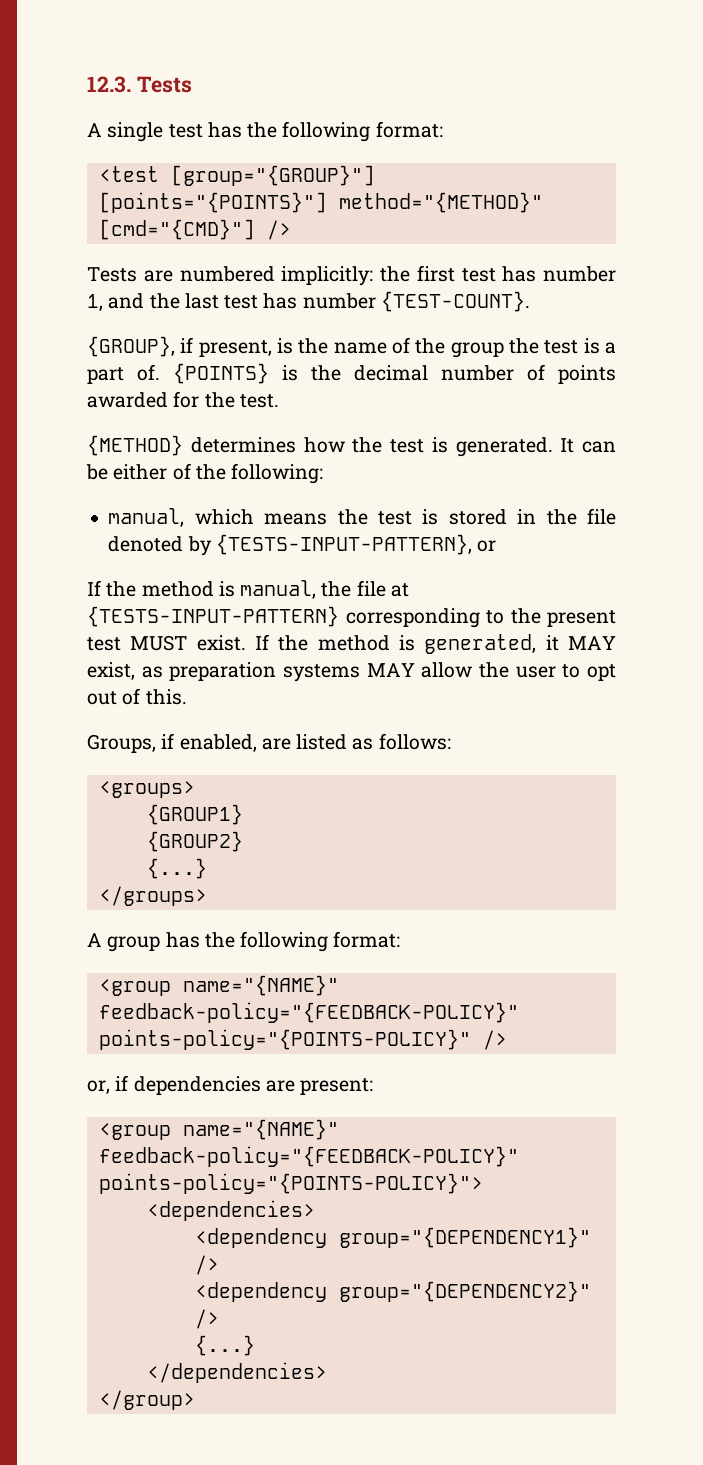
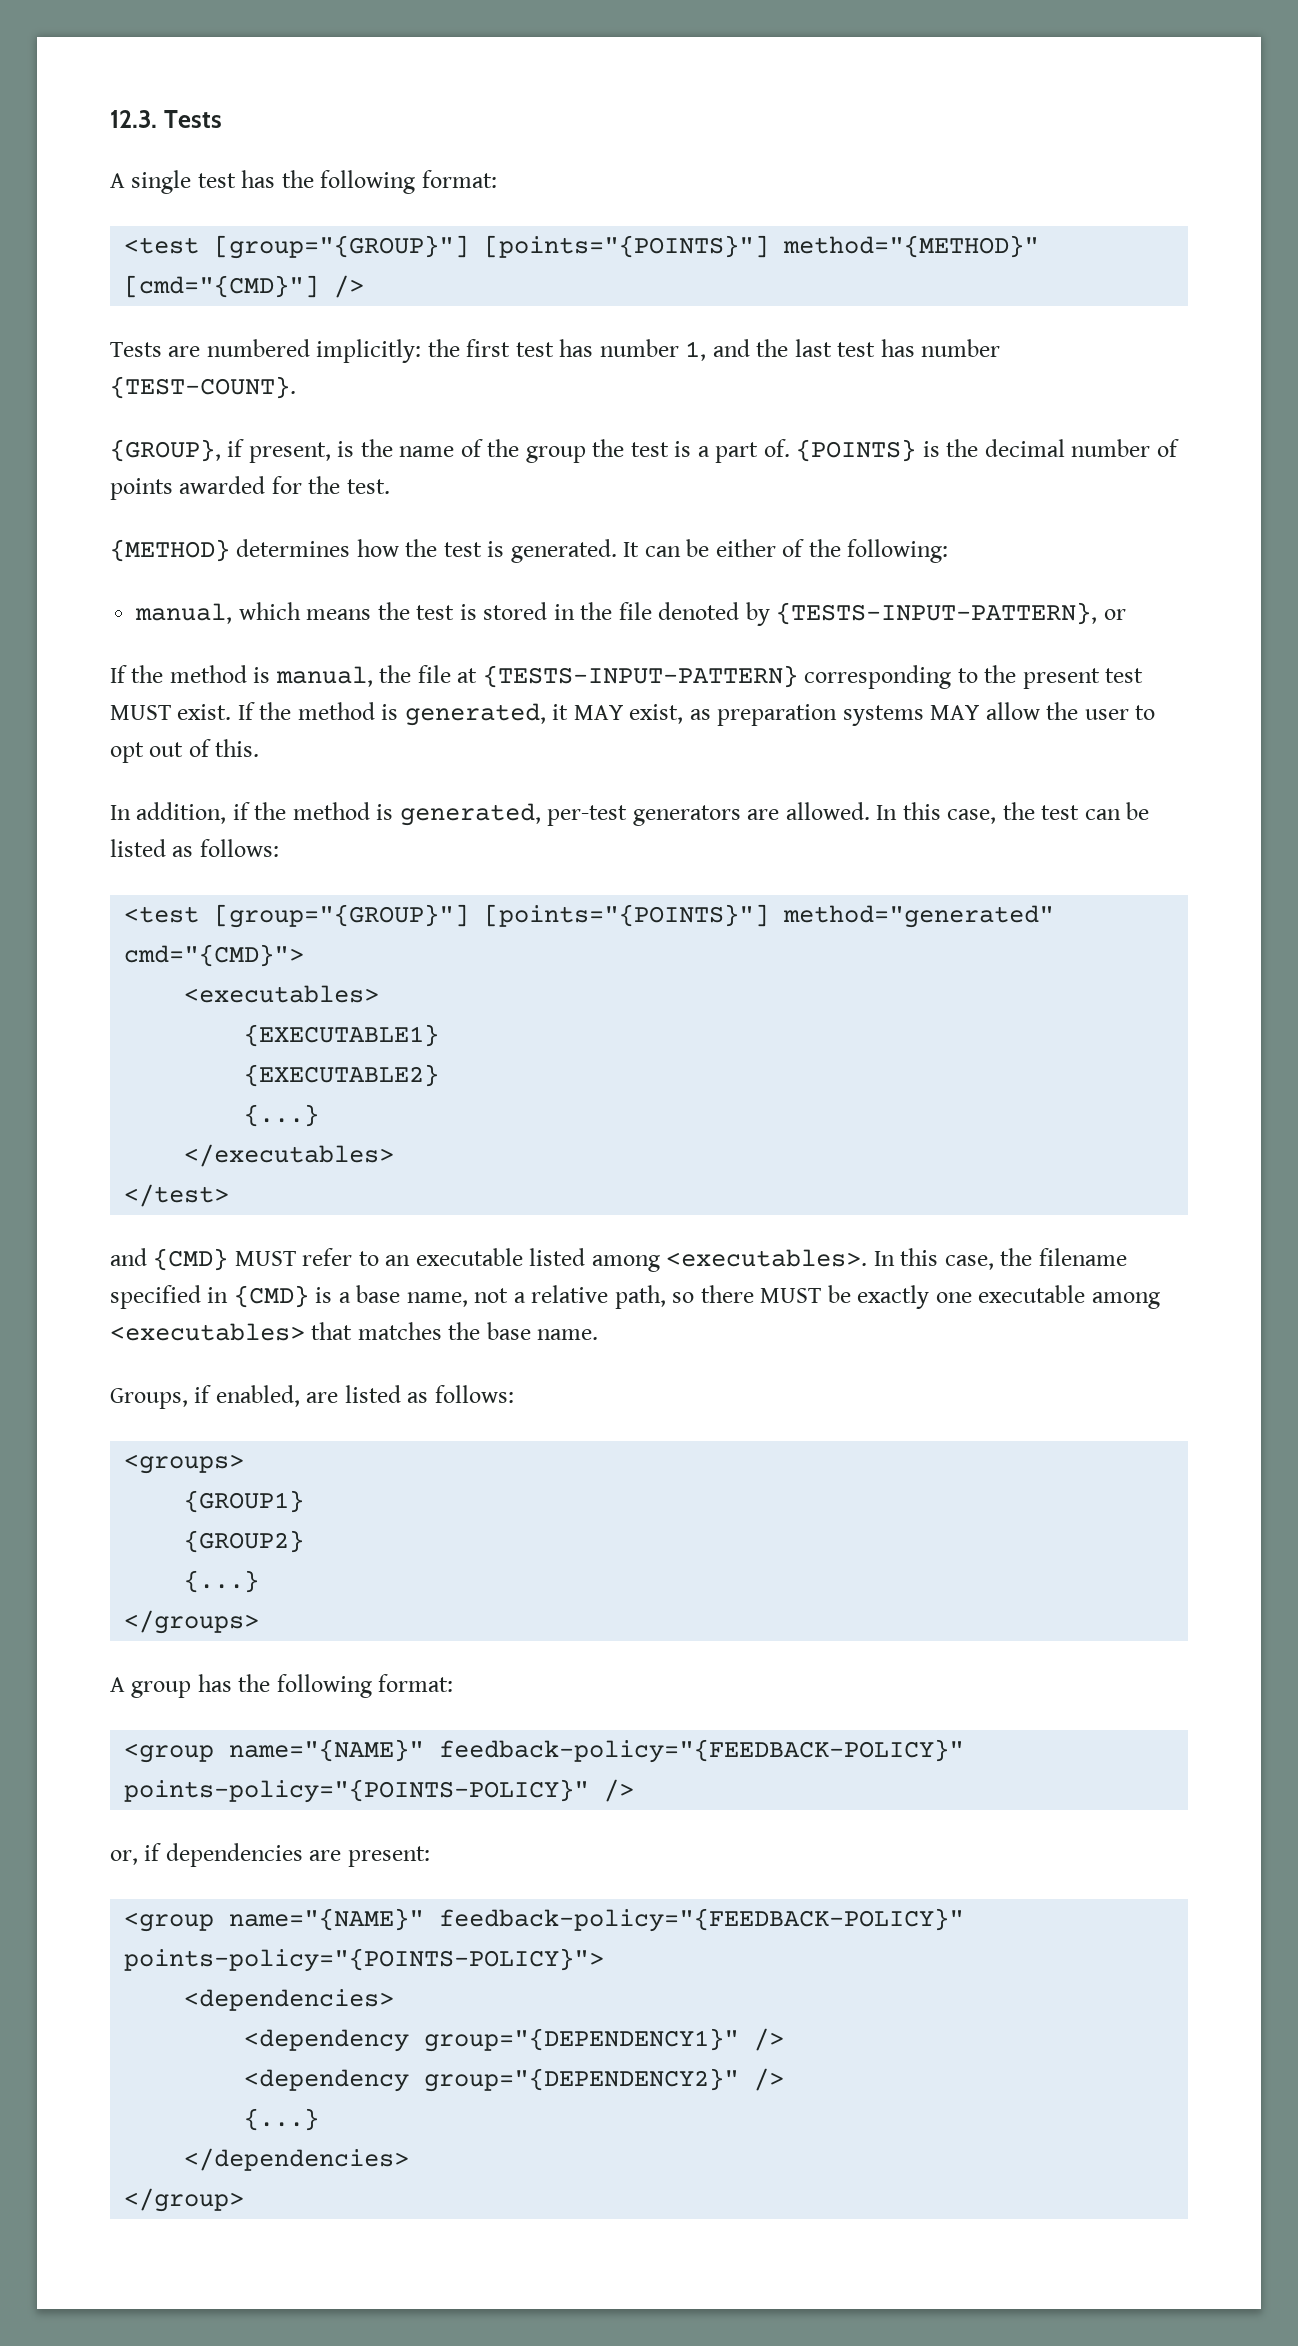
+ In addition, if the method is generated, per-test generators are allowed. In this case, the test can be listed as follows:
+ <test [group="{GROUP}"] [points="{POINTS}"] method="generated" cmd="{CMD}">
+ <executables>
+ {EXECUTABLE1}
+ {EXECUTABLE2}
+ {...}
+ </executables>
+ </test>
+ and {CMD} MUST refer to an executable listed among <executables>. In this case, the filename specified in {CMD} is a base name, not a relative path, so there MUST be exactly one executable among <executables> that matches the base name.

